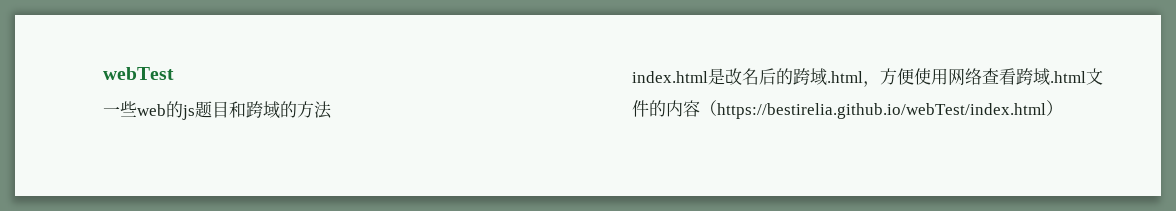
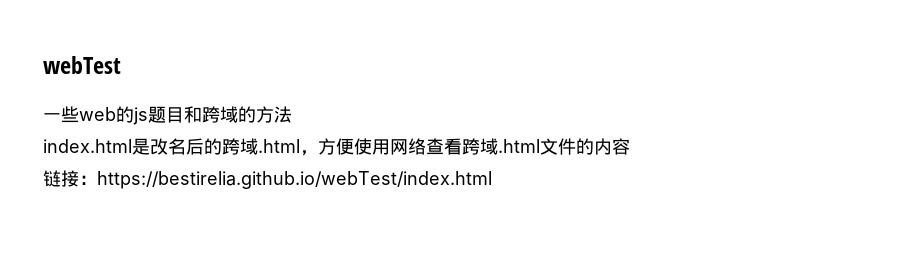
- index.html是改名后的跨域.html，方便使用网络查看跨域.html文件的内容（https://bestirelia.github.io/webTest/index.html）
+ index.html是改名后的跨域.html，方便使用网络查看跨域.html文件的内容
+ 链接：https://bestirelia.github.io/webTest/index.html

